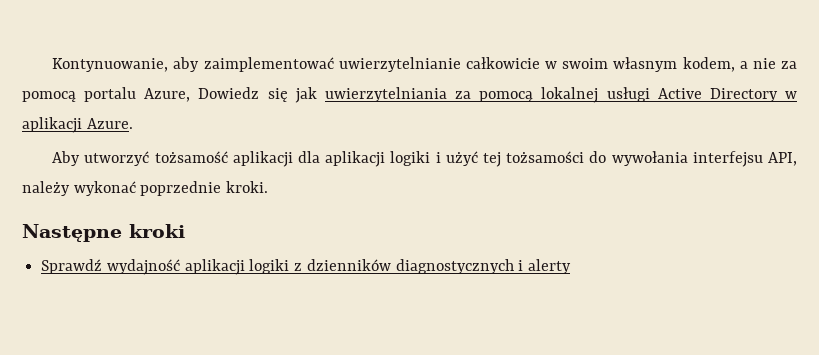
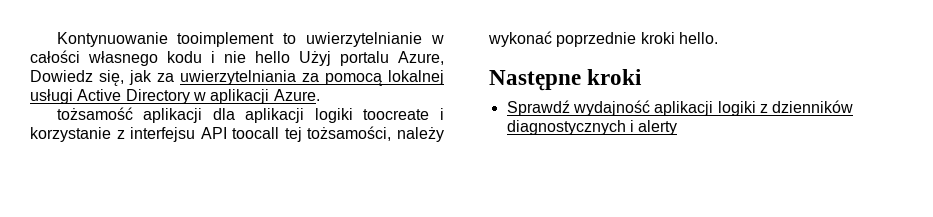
- Kontynuowanie, aby zaimplementować uwierzytelnianie całkowicie w swoim własnym kodem, a nie za pomocą portalu Azure, Dowiedz się jak uwierzytelniania za pomocą lokalnej usługi Active Directory w aplikacji Azure.
+ Kontynuowanie tooimplement to uwierzytelnianie w całości własnego kodu i nie hello Użyj portalu Azure, Dowiedz się, jak za uwierzytelniania za pomocą lokalnej usługi Active Directory w aplikacji Azure.
- Aby utworzyć tożsamość aplikacji dla aplikacji logiki i użyć tej tożsamości do wywołania interfejsu API, należy wykonać poprzednie kroki.
+ tożsamość aplikacji dla aplikacji logiki toocreate i korzystanie z interfejsu API toocall tej tożsamości, należy wykonać poprzednie kroki hello.

